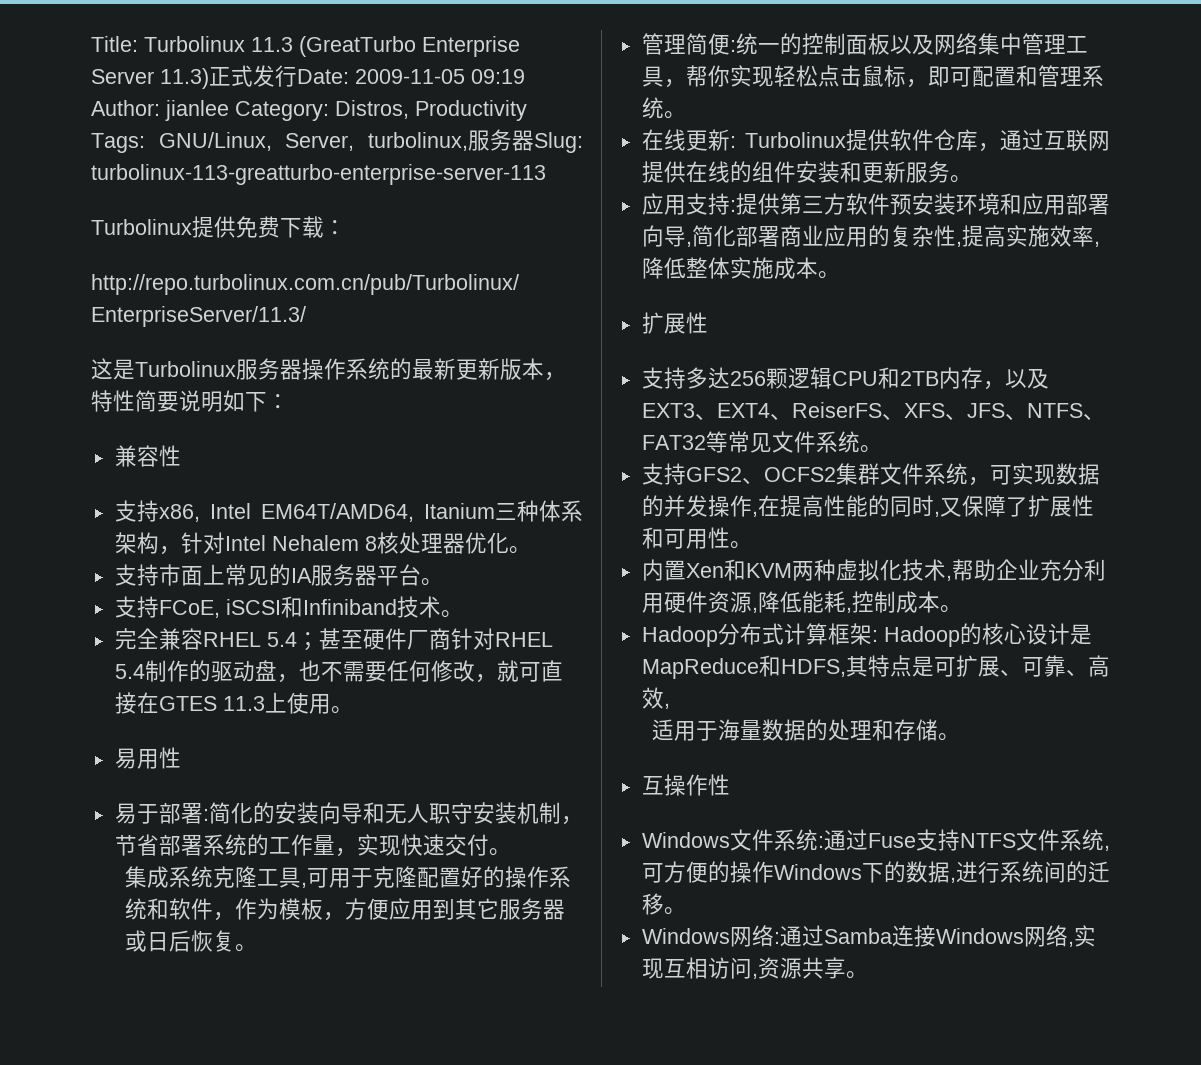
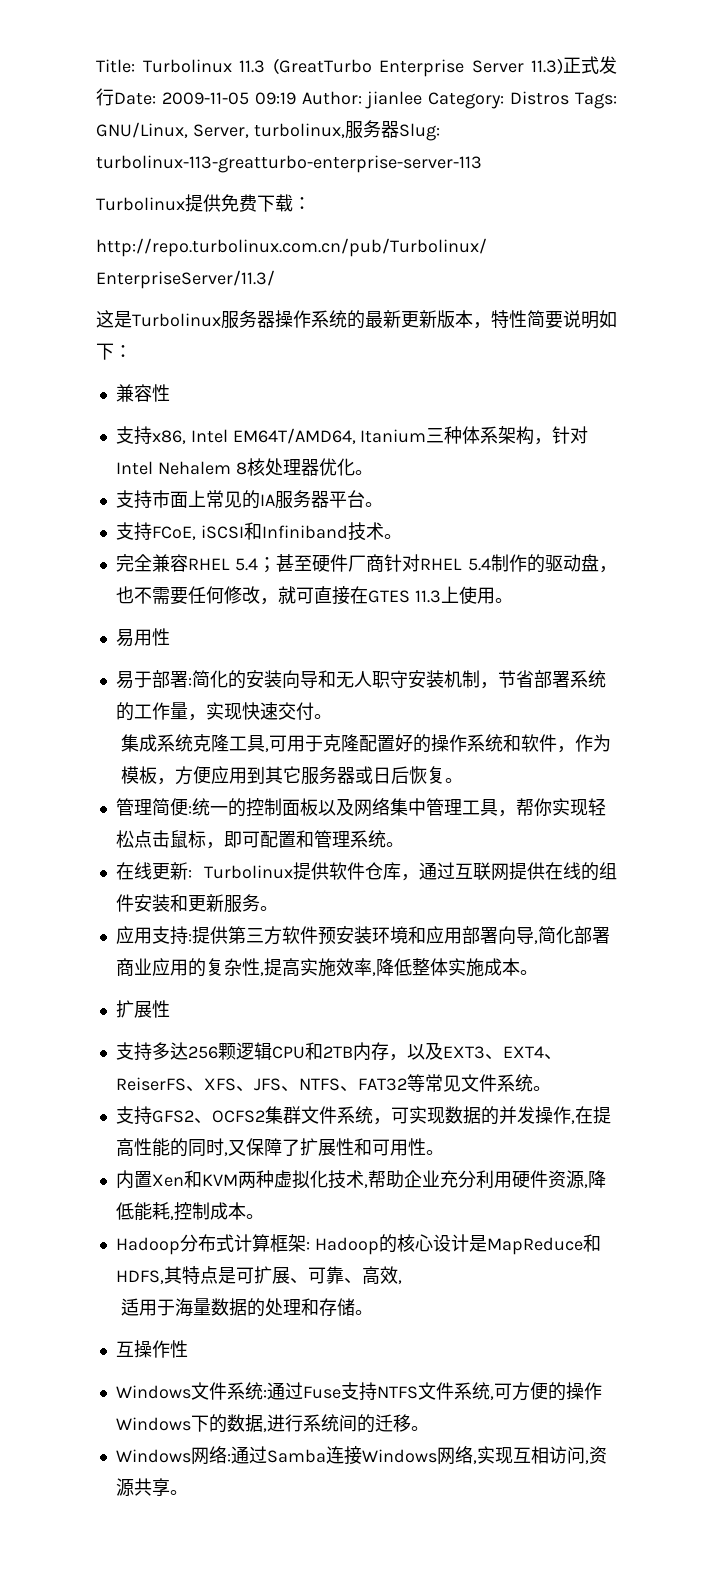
- Title: Turbolinux 11.3 (GreatTurbo Enterprise Server 11.3)正式发行Date: 2009-11-05 09:19 Author: jianlee Category: Distros, Productivity Tags: GNU/Linux, Server, turbolinux,服务器Slug: turbolinux-113-greatturbo-enterprise-server-113
+ Title: Turbolinux 11.3 (GreatTurbo Enterprise Server 11.3)正式发行Date: 2009-11-05 09:19 Author: jianlee Category: Distros Tags: GNU/Linux, Server, turbolinux,服务器Slug: turbolinux-113-greatturbo-enterprise-server-113

